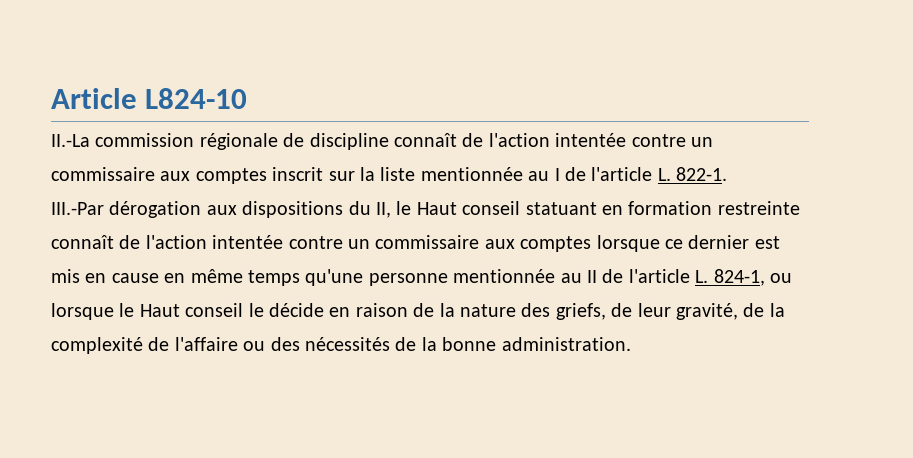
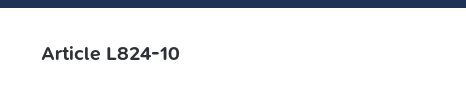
- II.-La commission régionale de discipline connaît de l'action intentée contre un commissaire aux comptes inscrit sur la liste mentionnée au I de l'article L. 822-1.
- III.-Par dérogation aux dispositions du II, le Haut conseil statuant en formation restreinte connaît de l'action intentée contre un commissaire aux comptes lorsque ce dernier est mis en cause en même temps qu'une personne mentionnée au II de l'article L. 824-1, ou lorsque le Haut conseil le décide en raison de la nature des griefs, de leur gravité, de la complexité de l'affaire ou des nécessités de la bonne administration.

